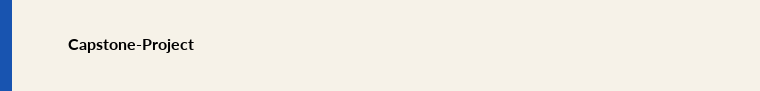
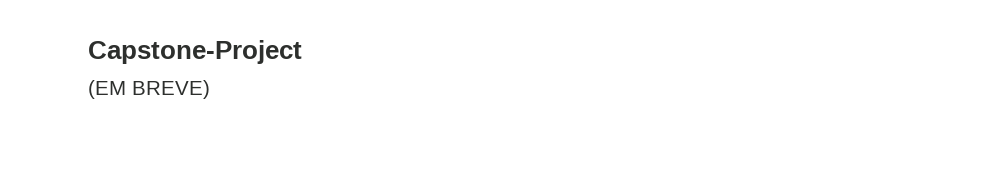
+ (EM BREVE)

